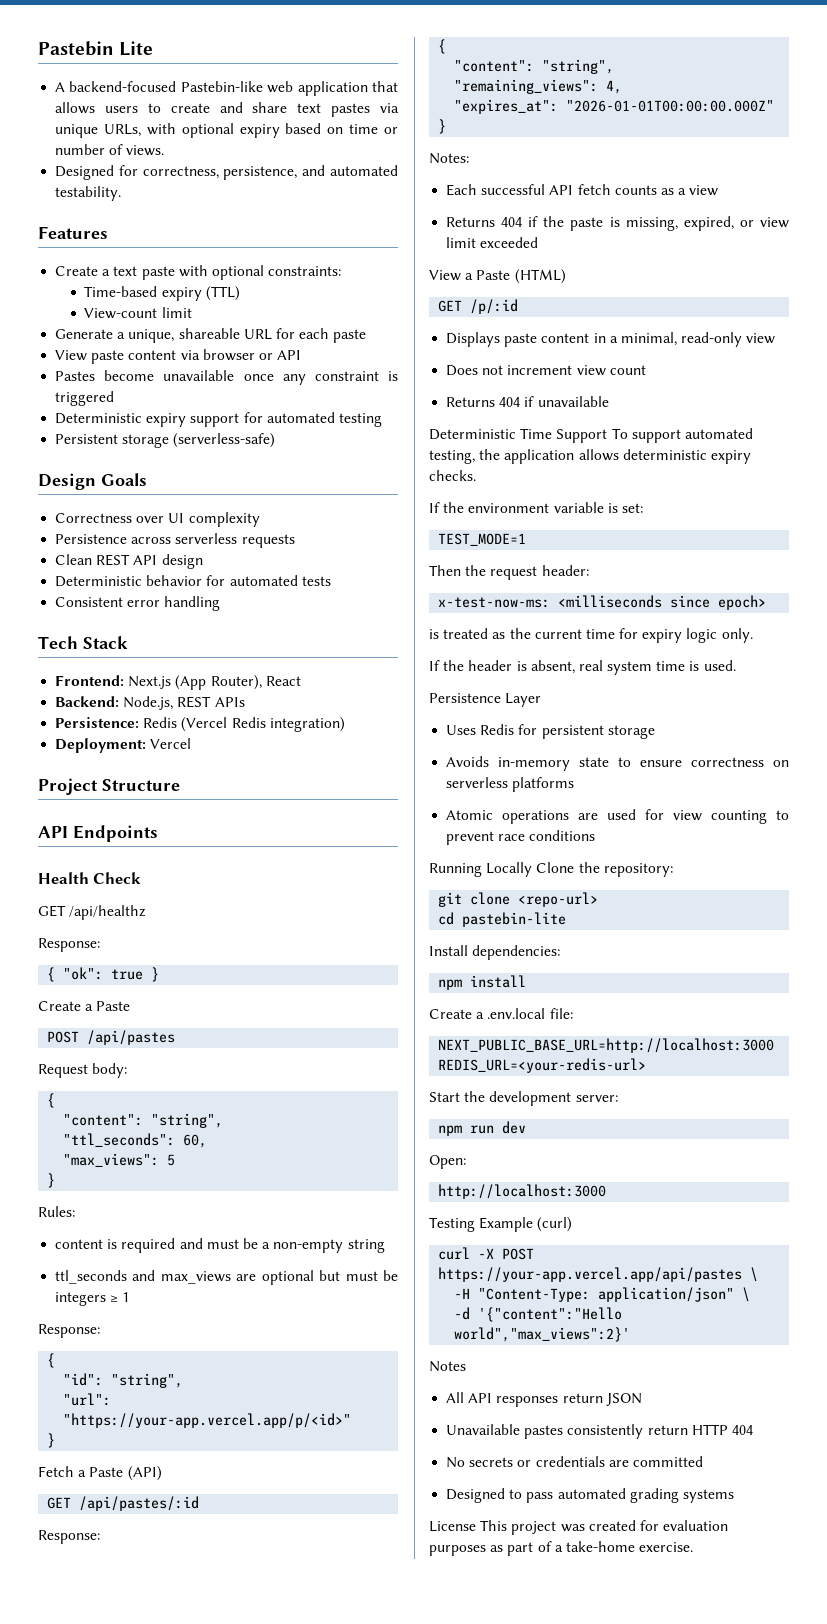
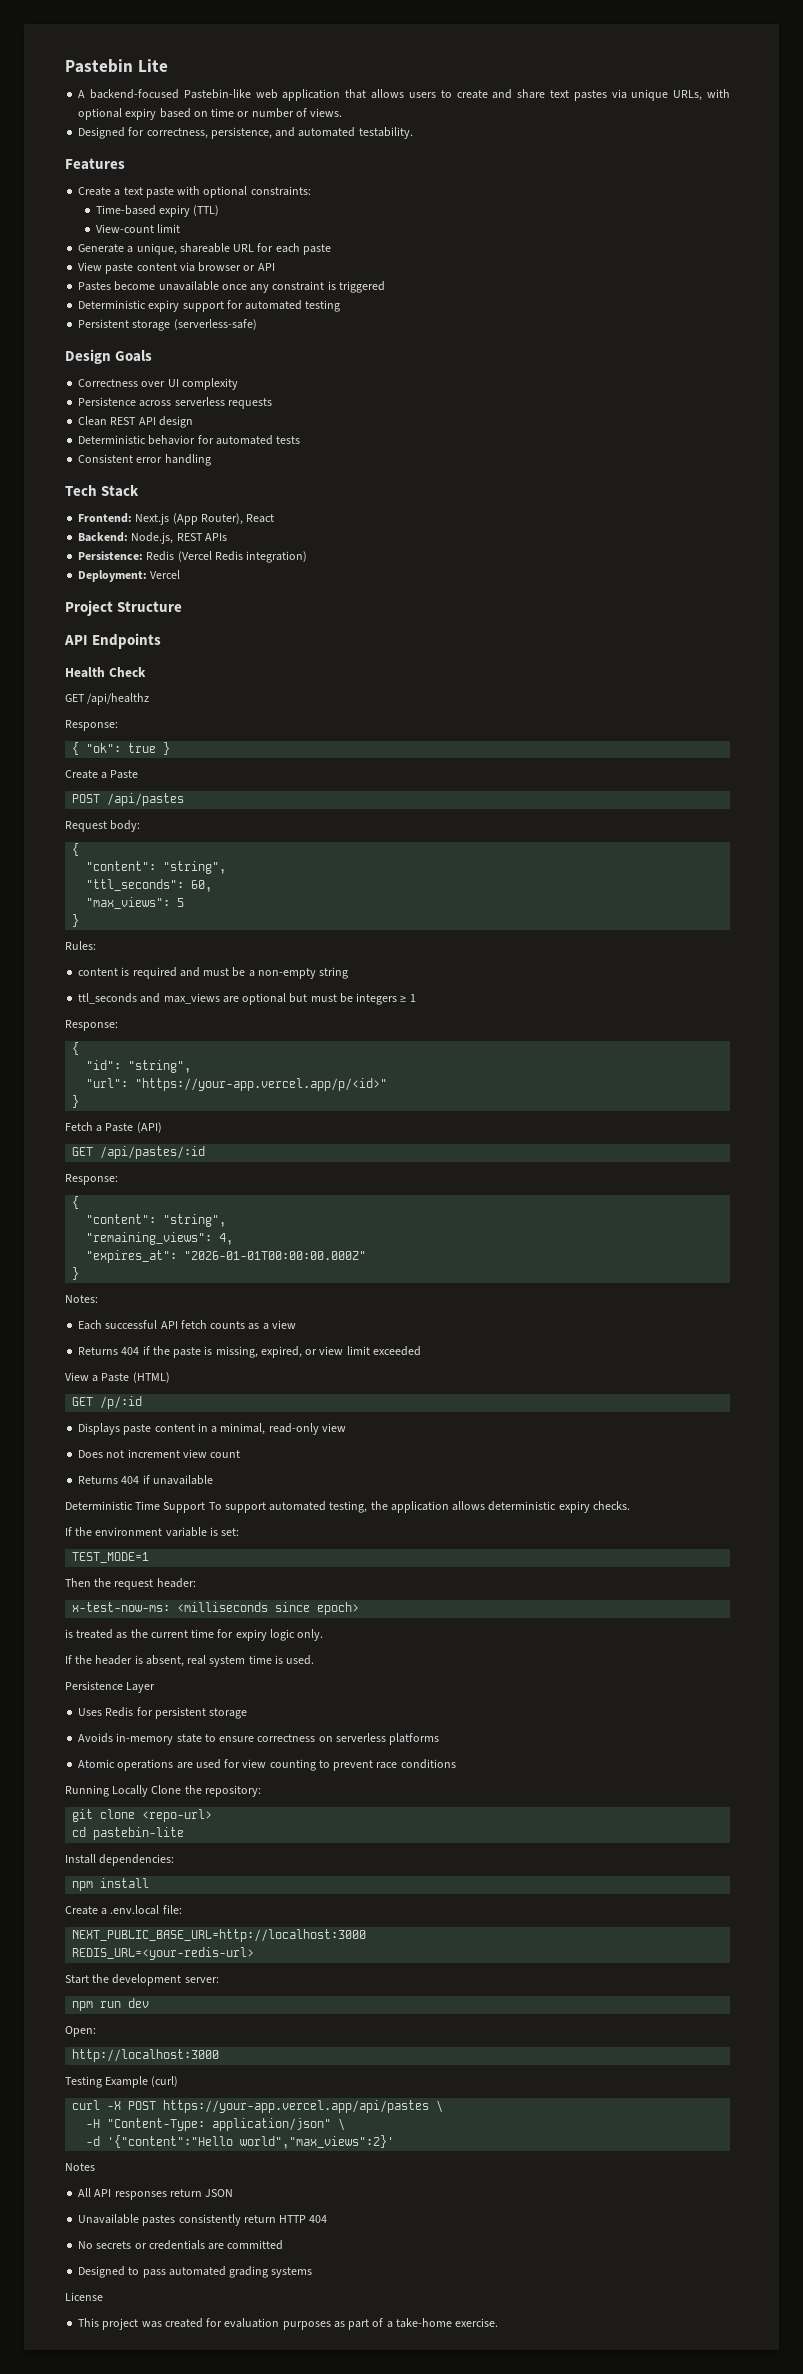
- License This project was created for evaluation purposes as part of a take-home exercise.
+ License
+ This project was created for evaluation purposes as part of a take-home exercise.

